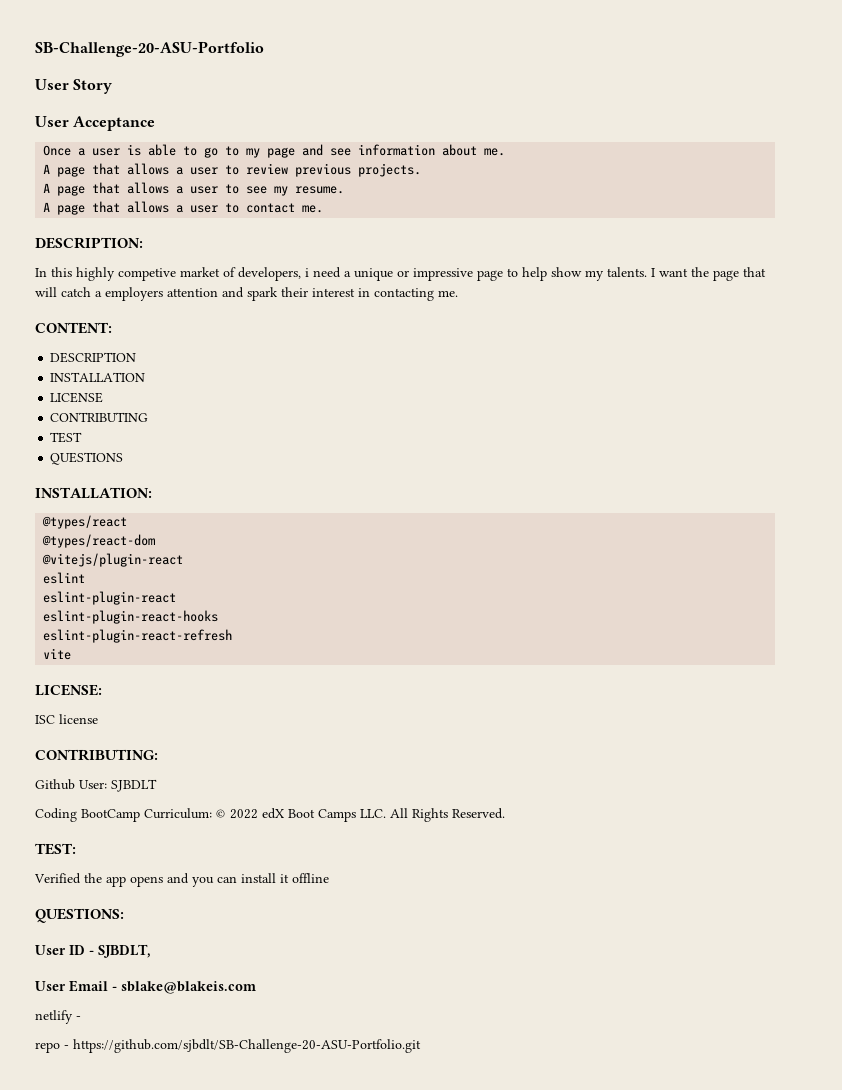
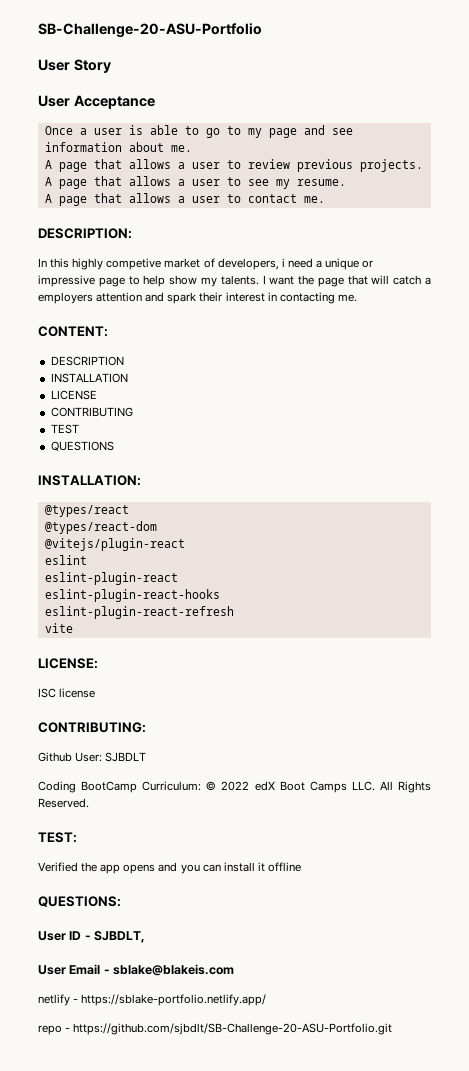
- netlify -
+ netlify - https://sblake-portfolio.netlify.app/

